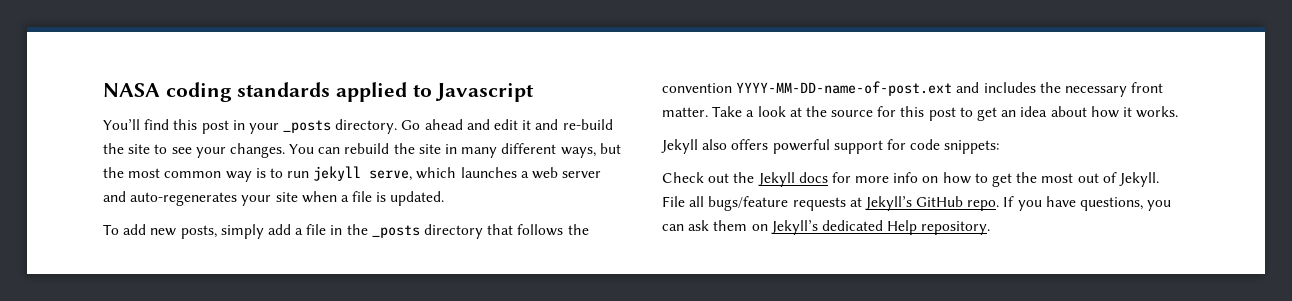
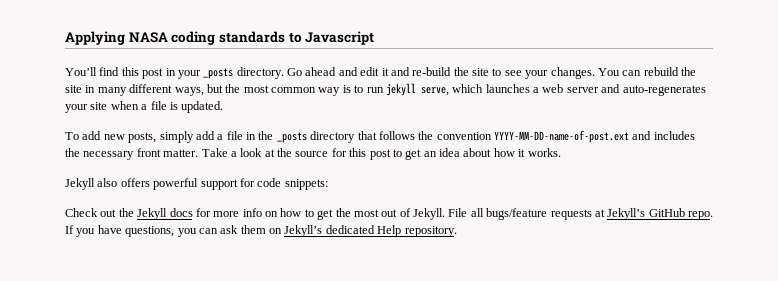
- NASA coding standards applied to Javascript
+ Applying NASA coding standards to Javascript

